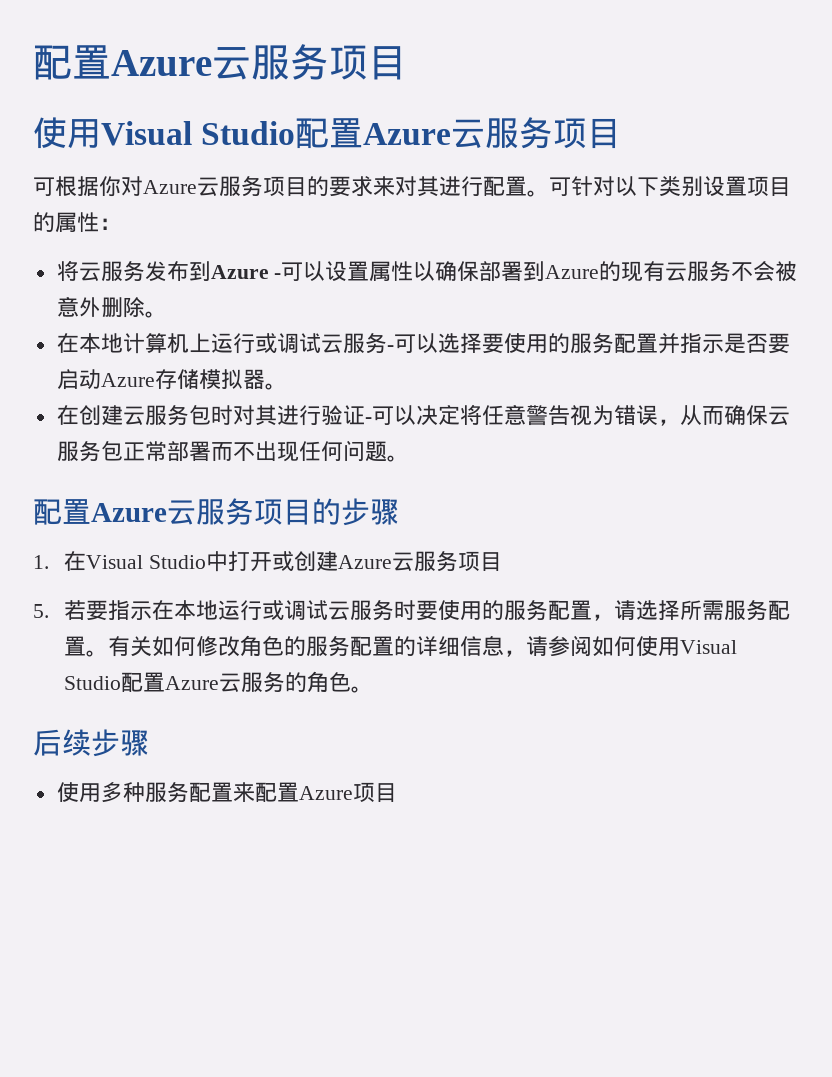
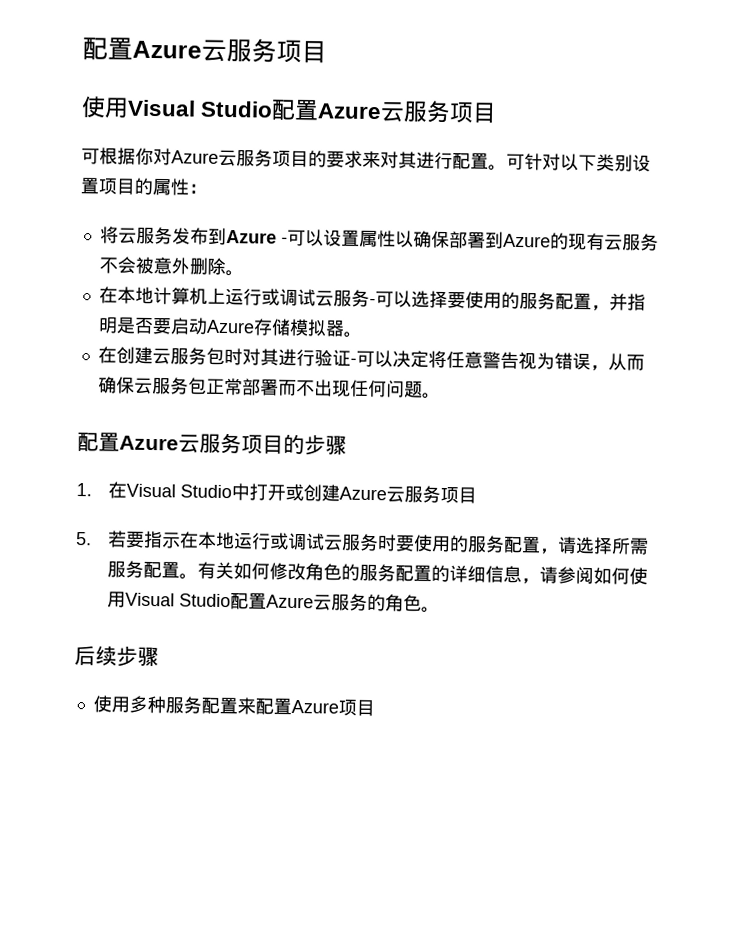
- 在本地计算机上运行或调试云服务-可以选择要使用的服务配置并指示是否要启动Azure存储模拟器。
+ 在本地计算机上运行或调试云服务-可以选择要使用的服务配置，并指明是否要启动Azure存储模拟器。

